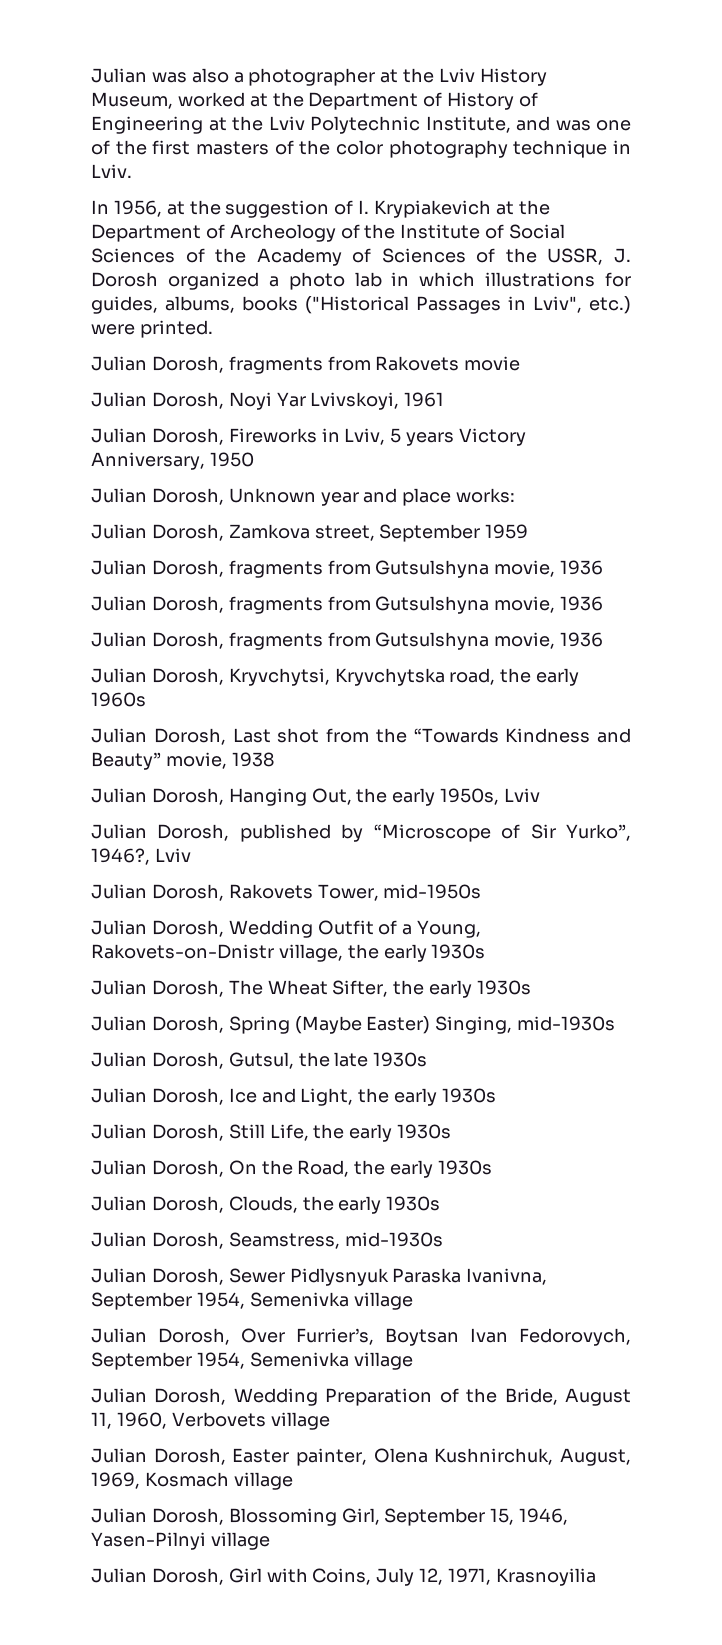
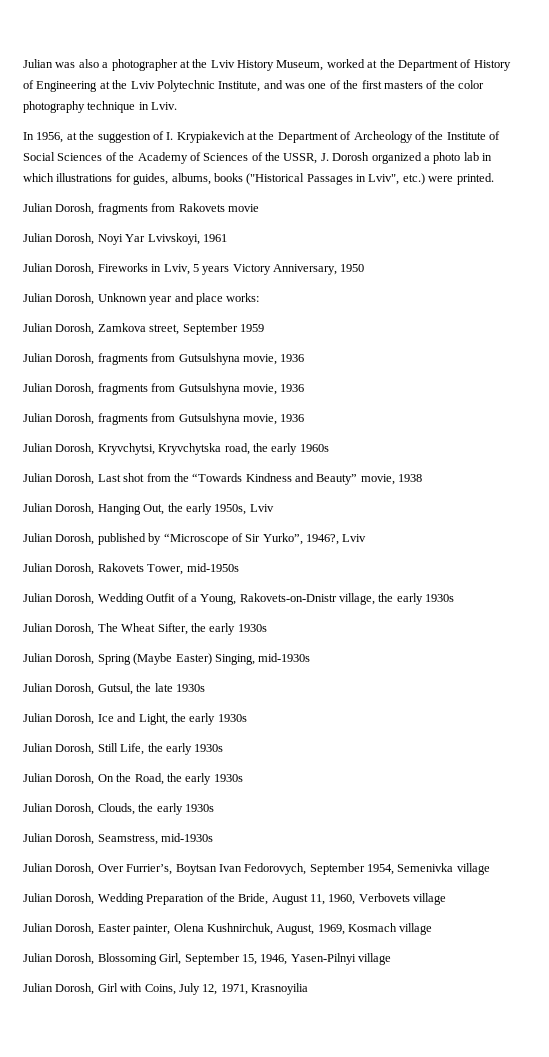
- Julian Dorosh, Sewer Pidlysnyuk Paraska Ivanivna, September 1954, Semenivka village

